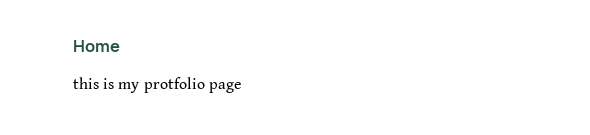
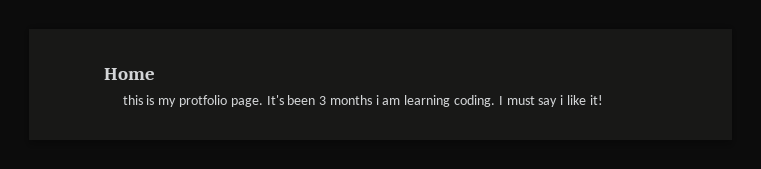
- this is my protfolio page
+ this is my protfolio page. It's been 3 months i am learning coding. I must say i like it!

